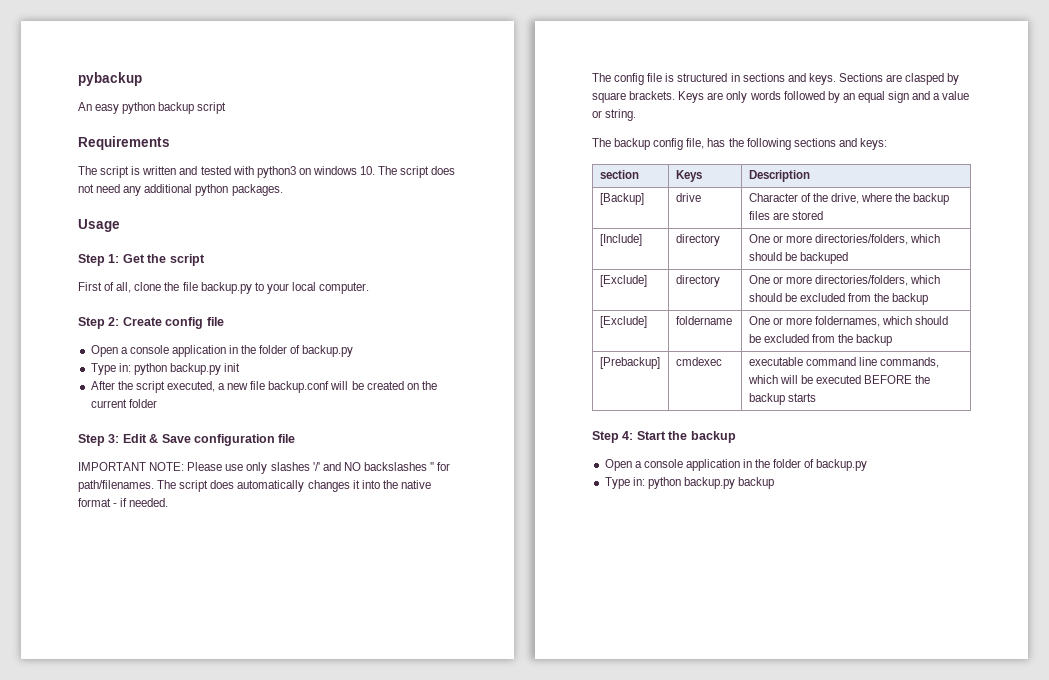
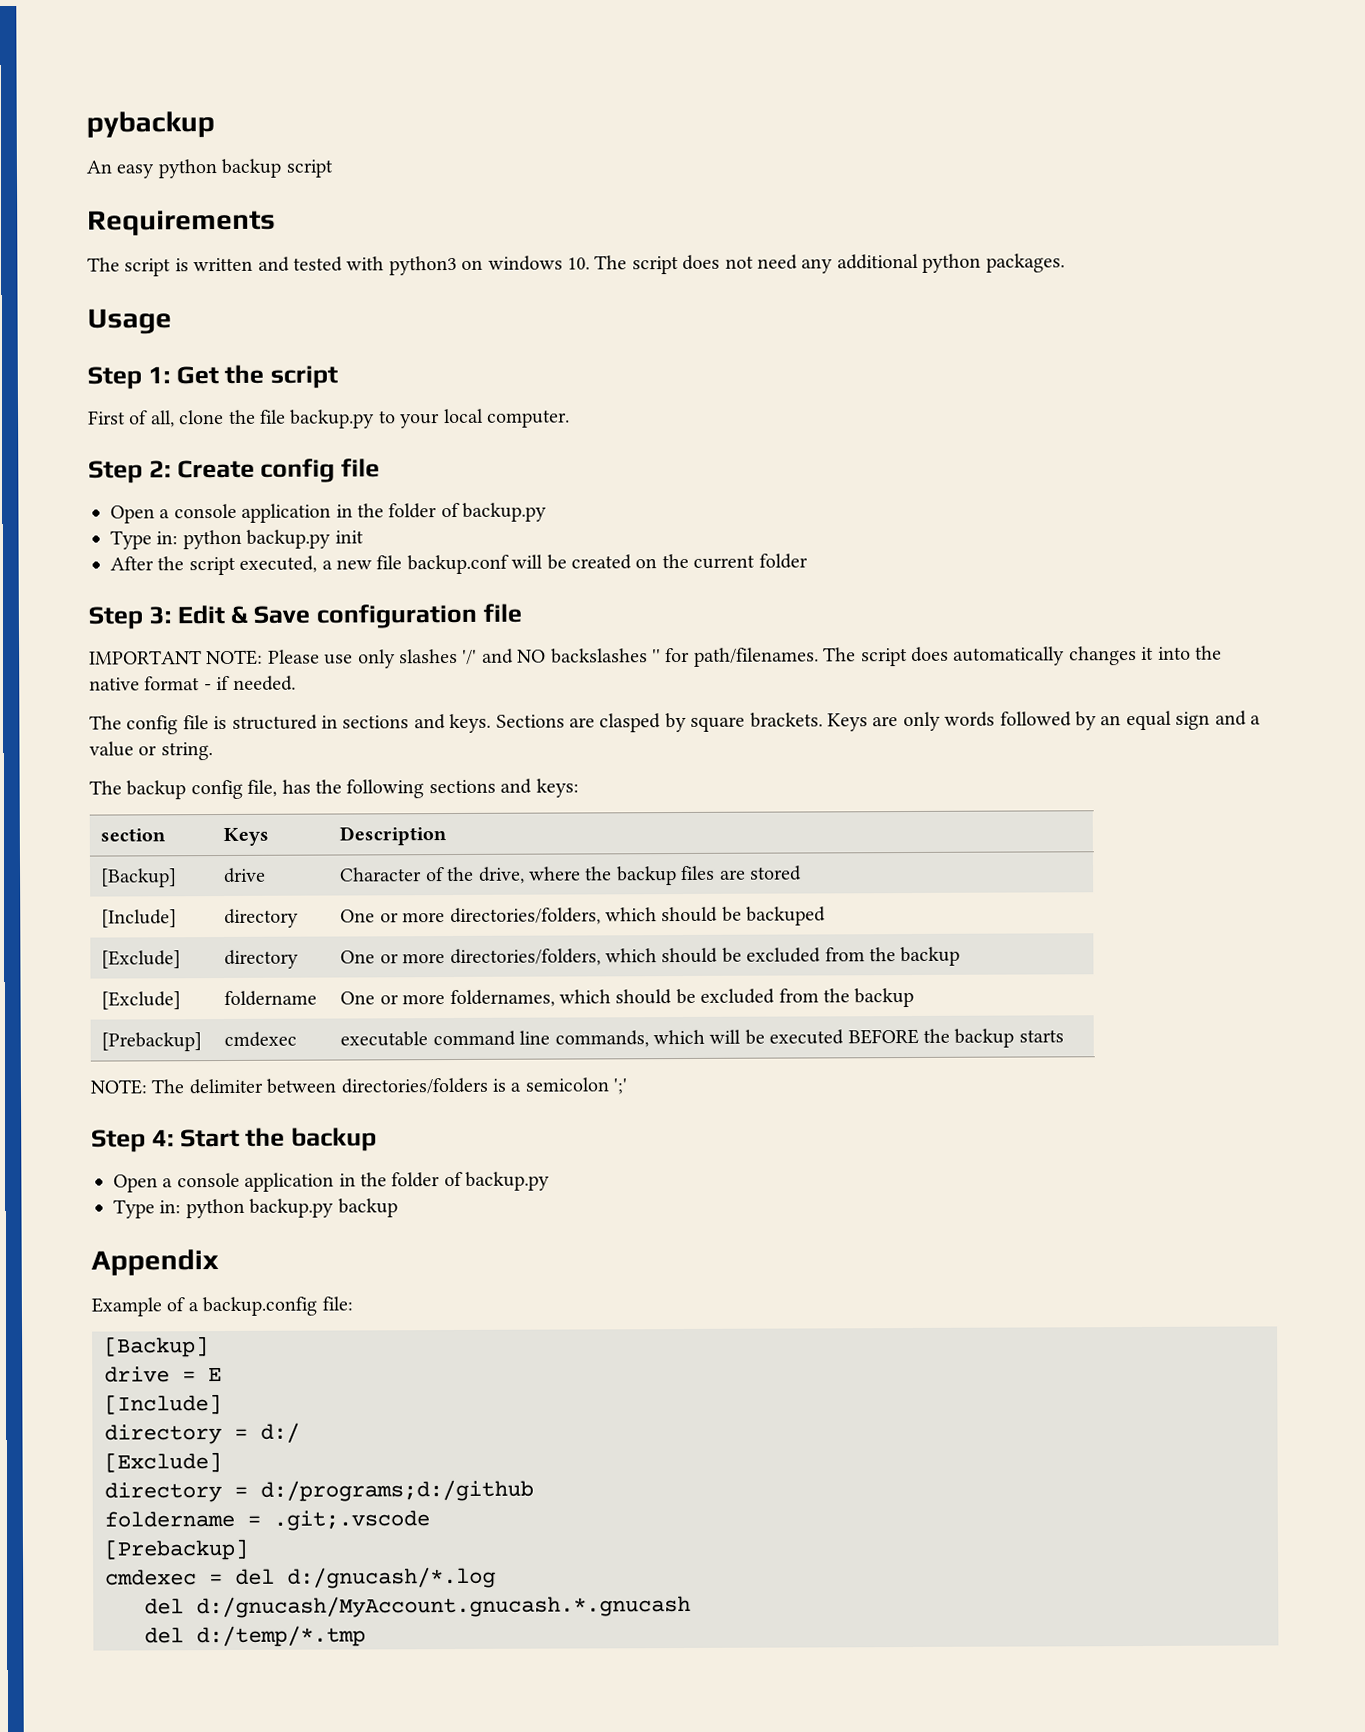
+ NOTE: The delimiter between directories/folders is a semicolon ';'
+ Appendix
+ Example of a backup.config file:
+ [Backup]
+ drive = E
+ [Include]
+ directory = d:/
+ [Exclude]
+ directory = d:/programs;d:/github
+ foldername = .git;.vscode
+ [Prebackup]
+ cmdexec = del d:/gnucash/*.log
+ del d:/gnucash/MyAccount.gnucash.*.gnucash
+ del d:/temp/*.tmp

